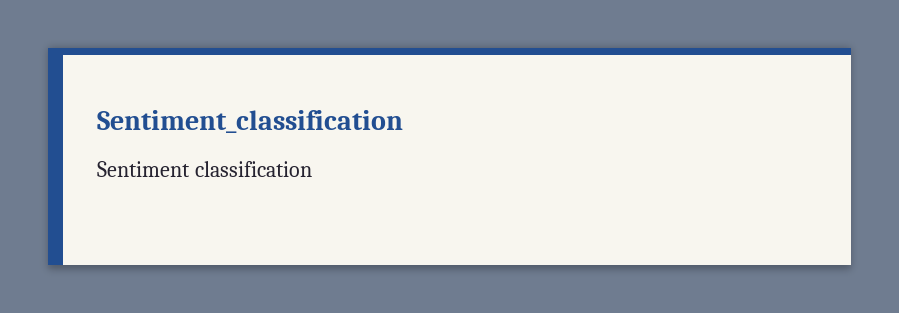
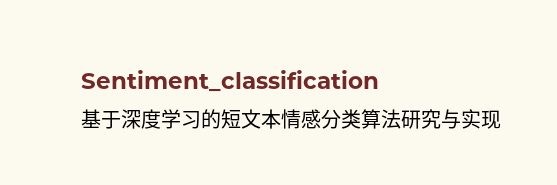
- Sentiment classification
+ 基于深度学习的短文本情感分类算法研究与实现

